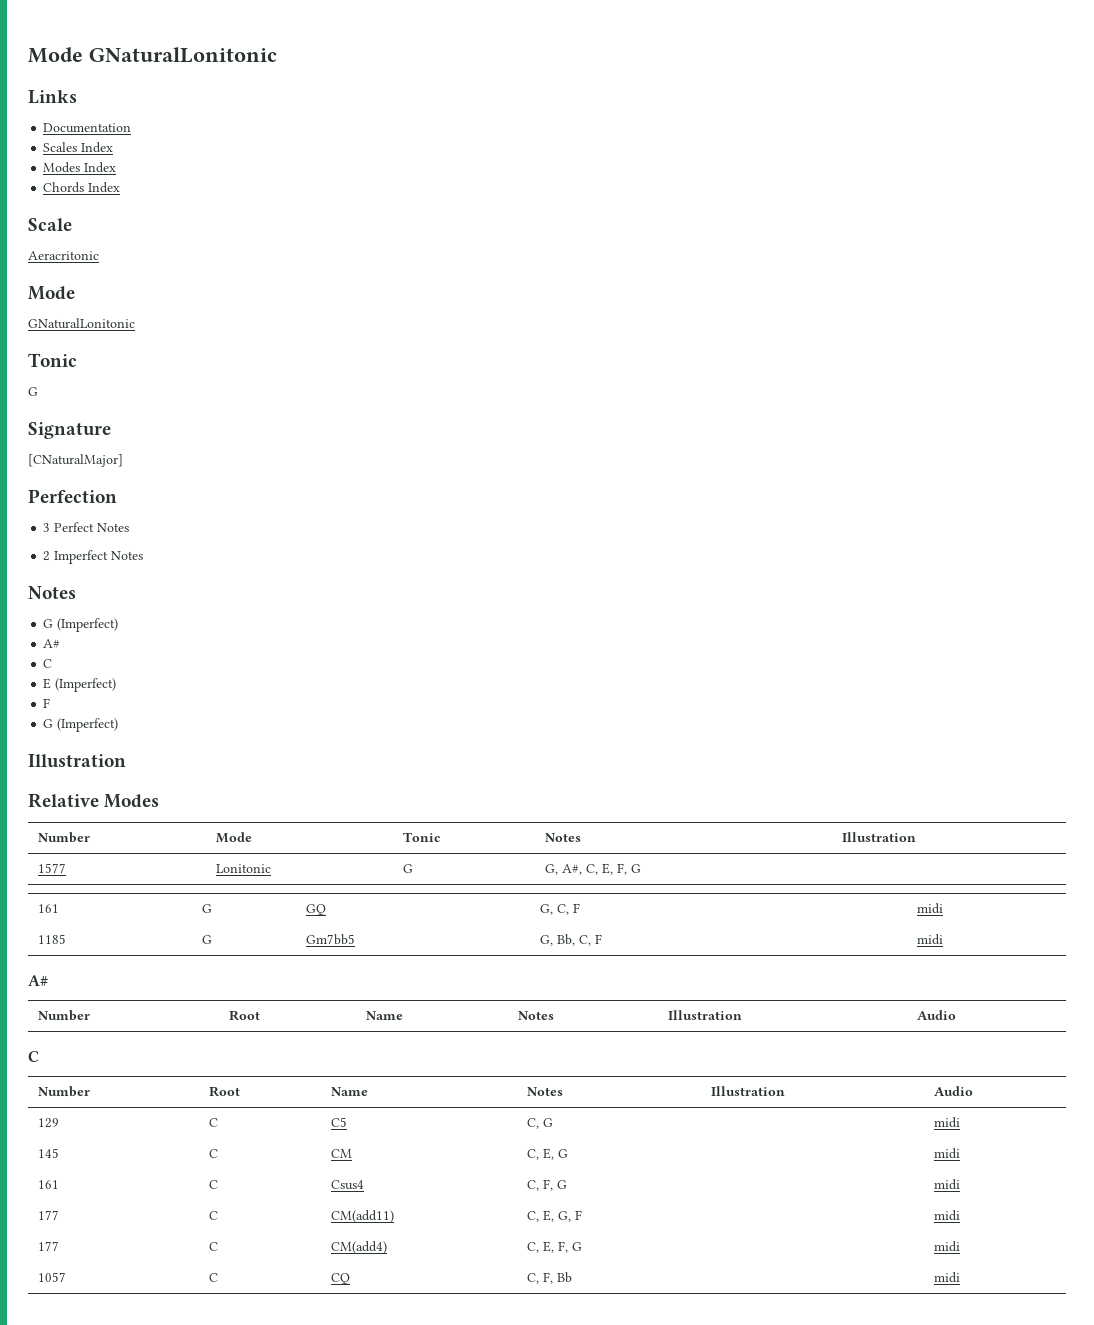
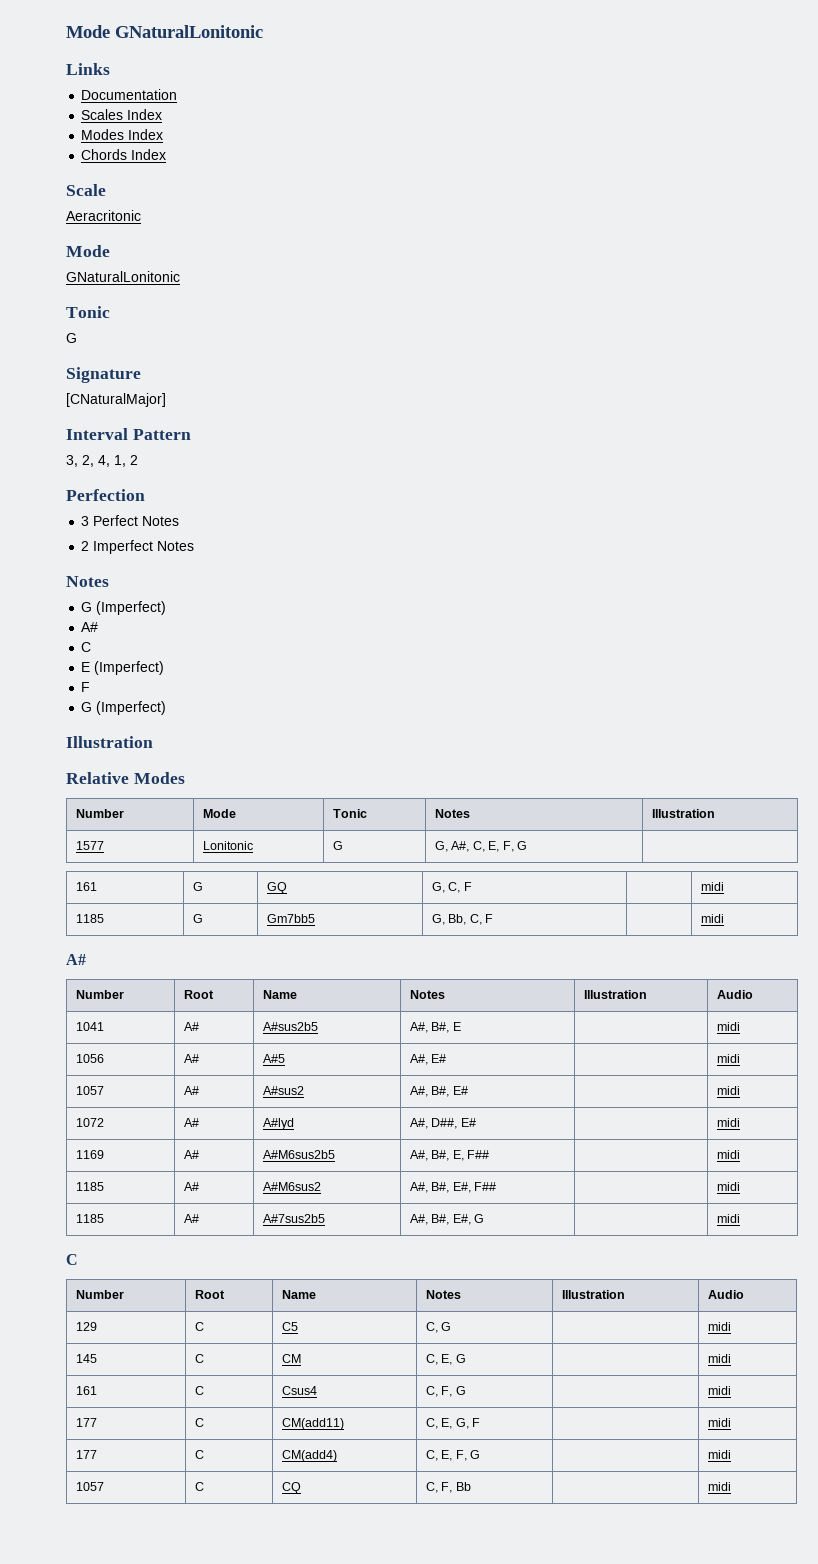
+ Interval Pattern
+ 3, 2, 4, 1, 2
+ 1041 | A# | A#sus2b5 | A#, B#, E | | midi
+ 1056 | A# | A#5 | A#, E# | | midi
+ 1057 | A# | A#sus2 | A#, B#, E# | | midi
+ 1072 | A# | A#lyd | A#, D##, E# | | midi
+ 1169 | A# | A#M6sus2b5 | A#, B#, E, F## | | midi
+ 1185 | A# | A#M6sus2 | A#, B#, E#, F## | | midi
+ 1185 | A# | A#7sus2b5 | A#, B#, E#, G | | midi

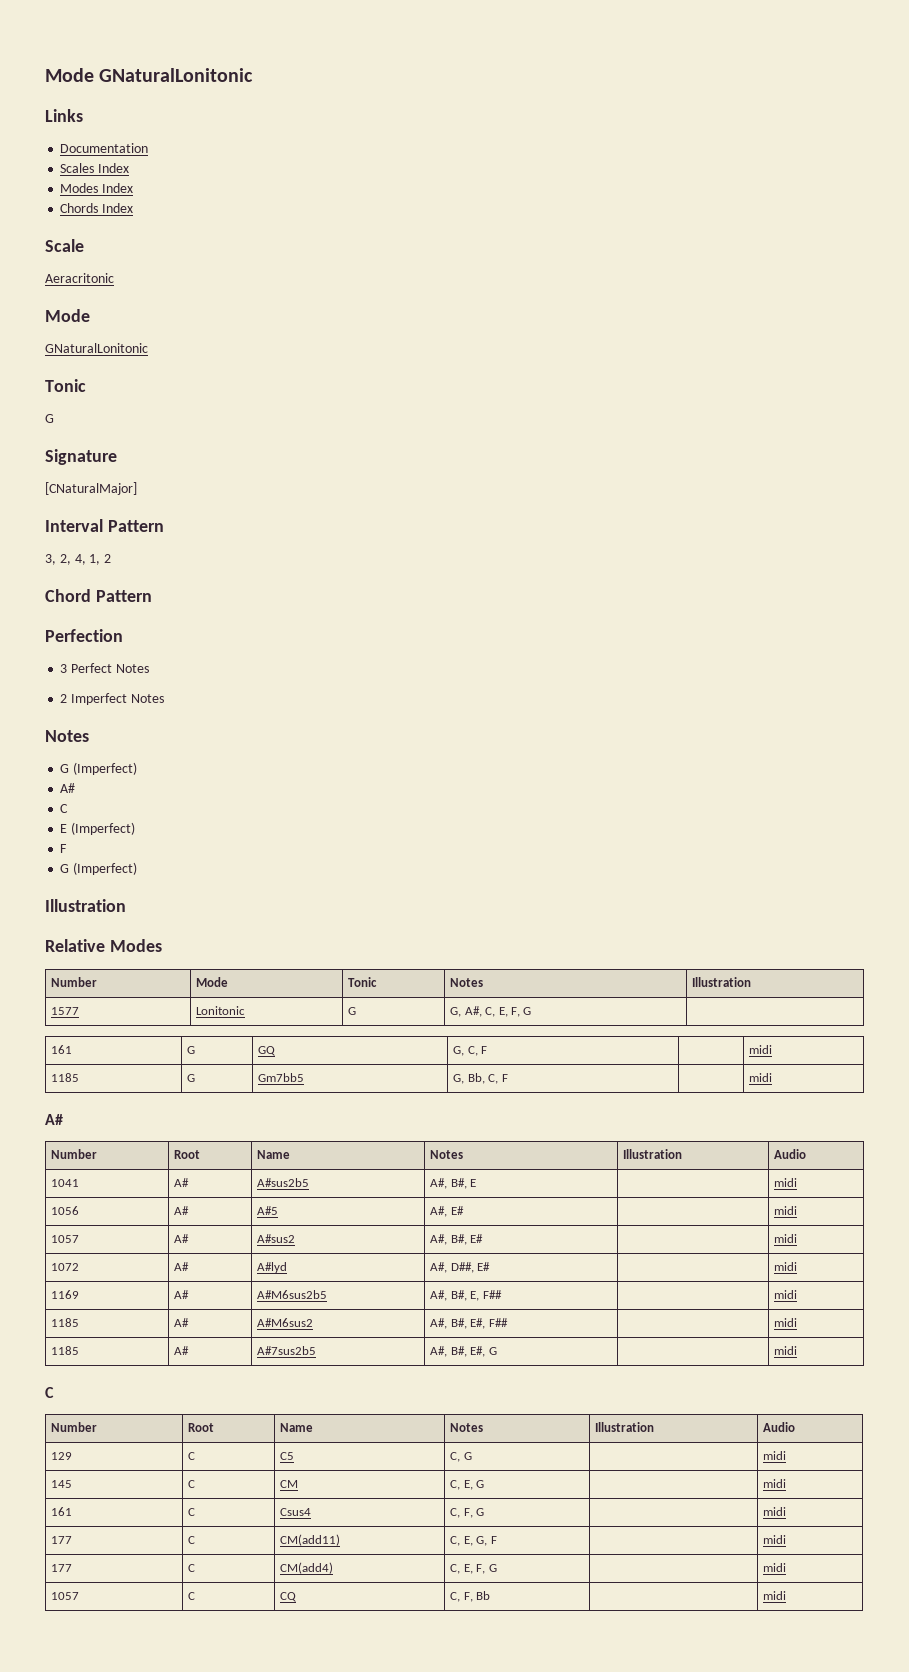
+ Chord Pattern

